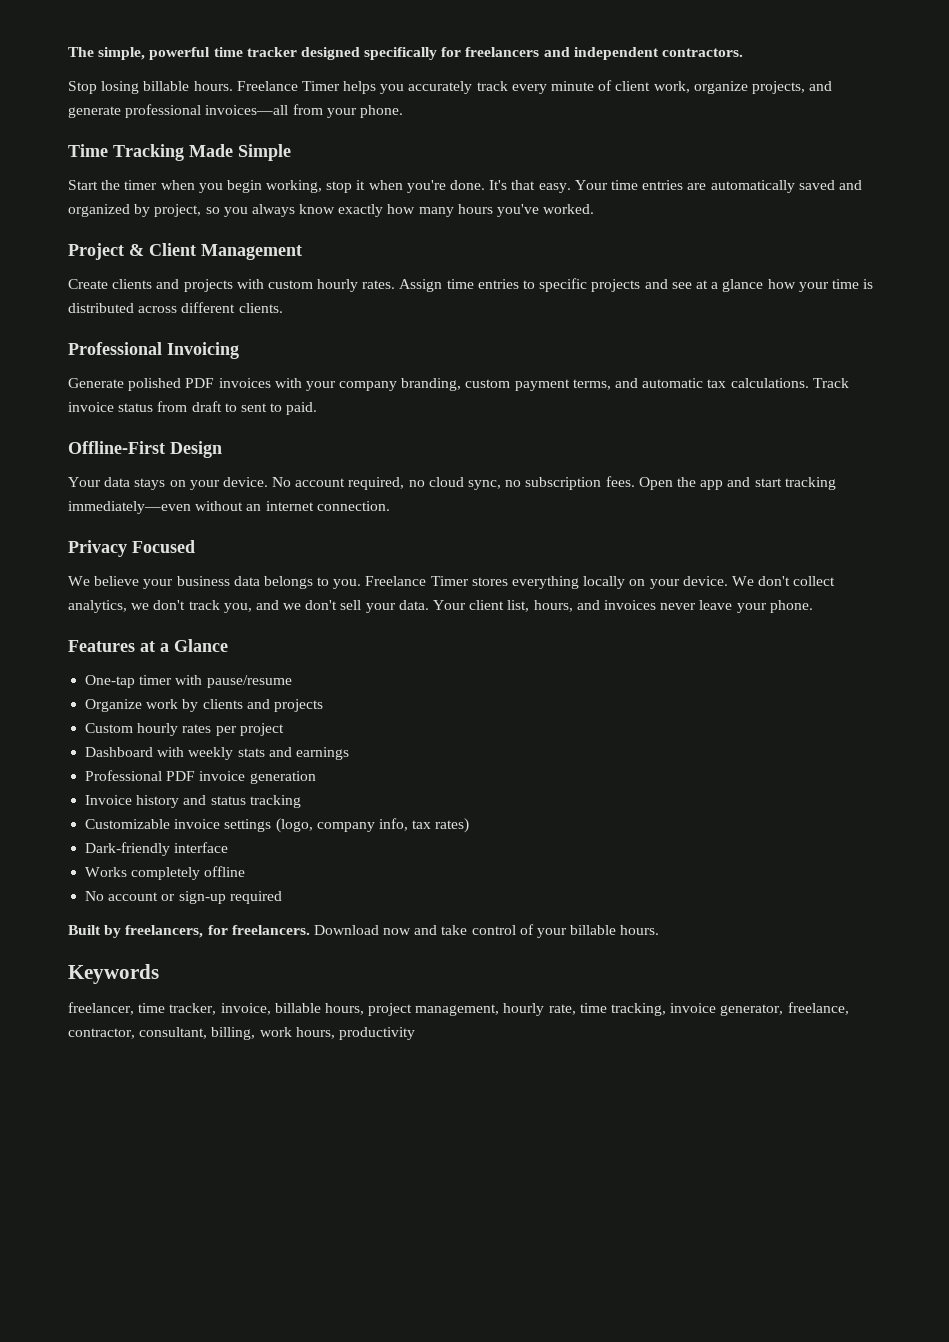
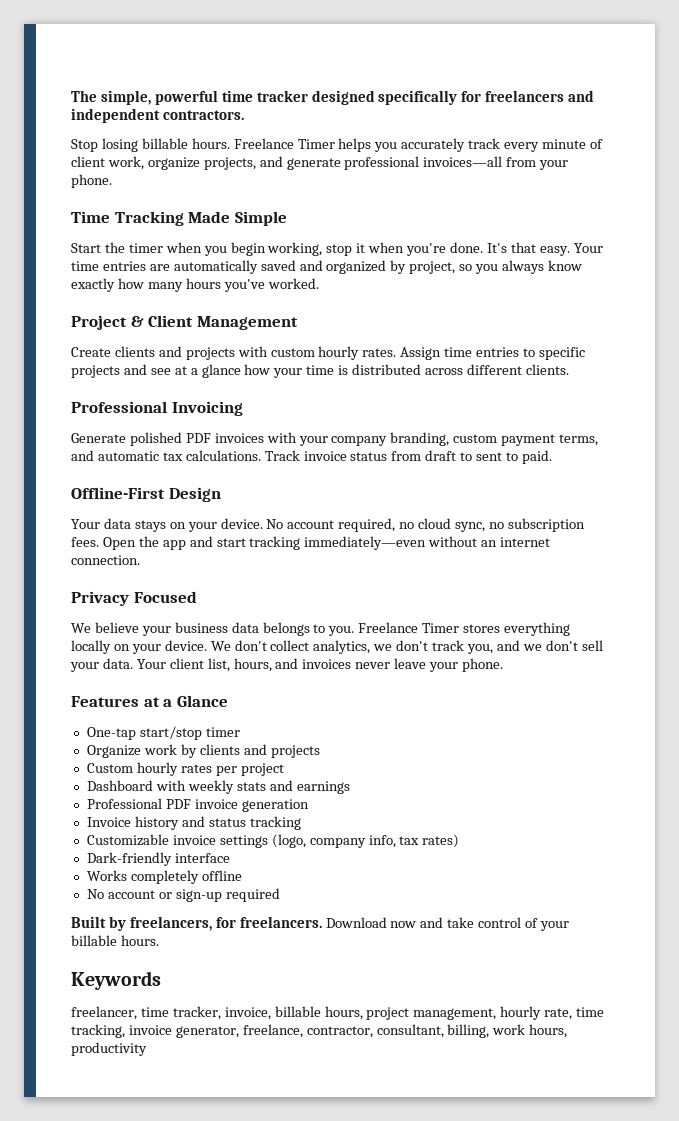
- One-tap timer with pause/resume
+ One-tap start/stop timer

